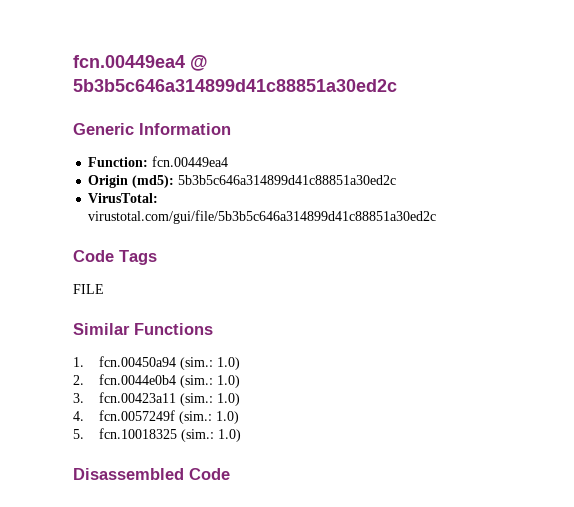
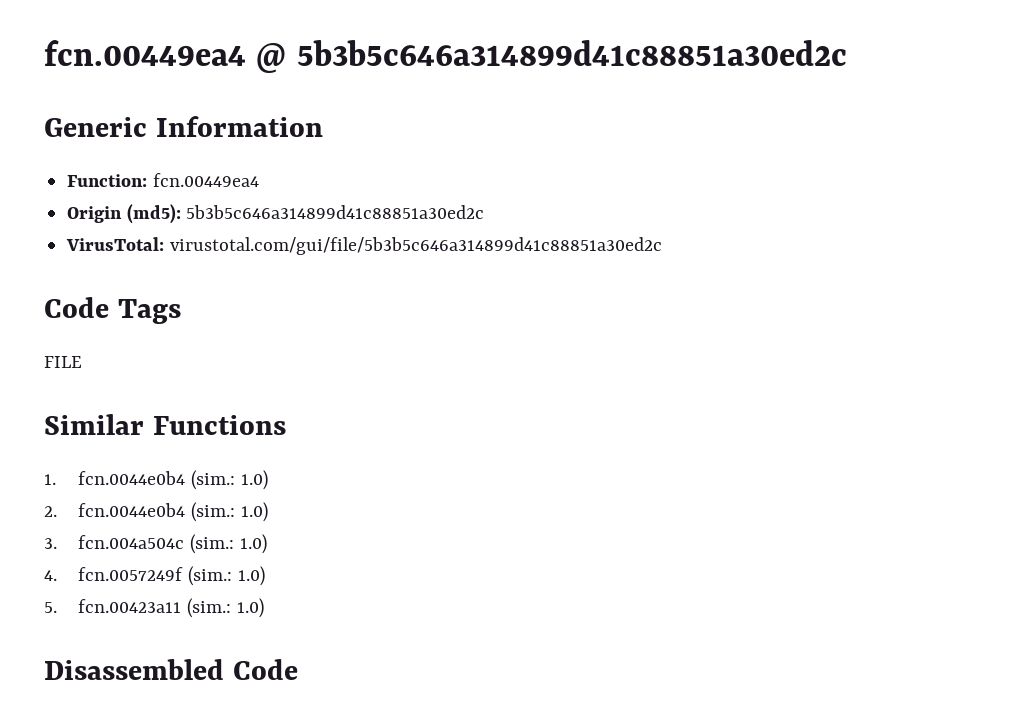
- 1. fcn.00450a94 (sim.: 1.0)
+ 1. fcn.0044e0b4 (sim.: 1.0)
- 3. fcn.00423a11 (sim.: 1.0)
+ 3. fcn.004a504c (sim.: 1.0)
- 5. fcn.10018325 (sim.: 1.0)
+ 5. fcn.00423a11 (sim.: 1.0)

